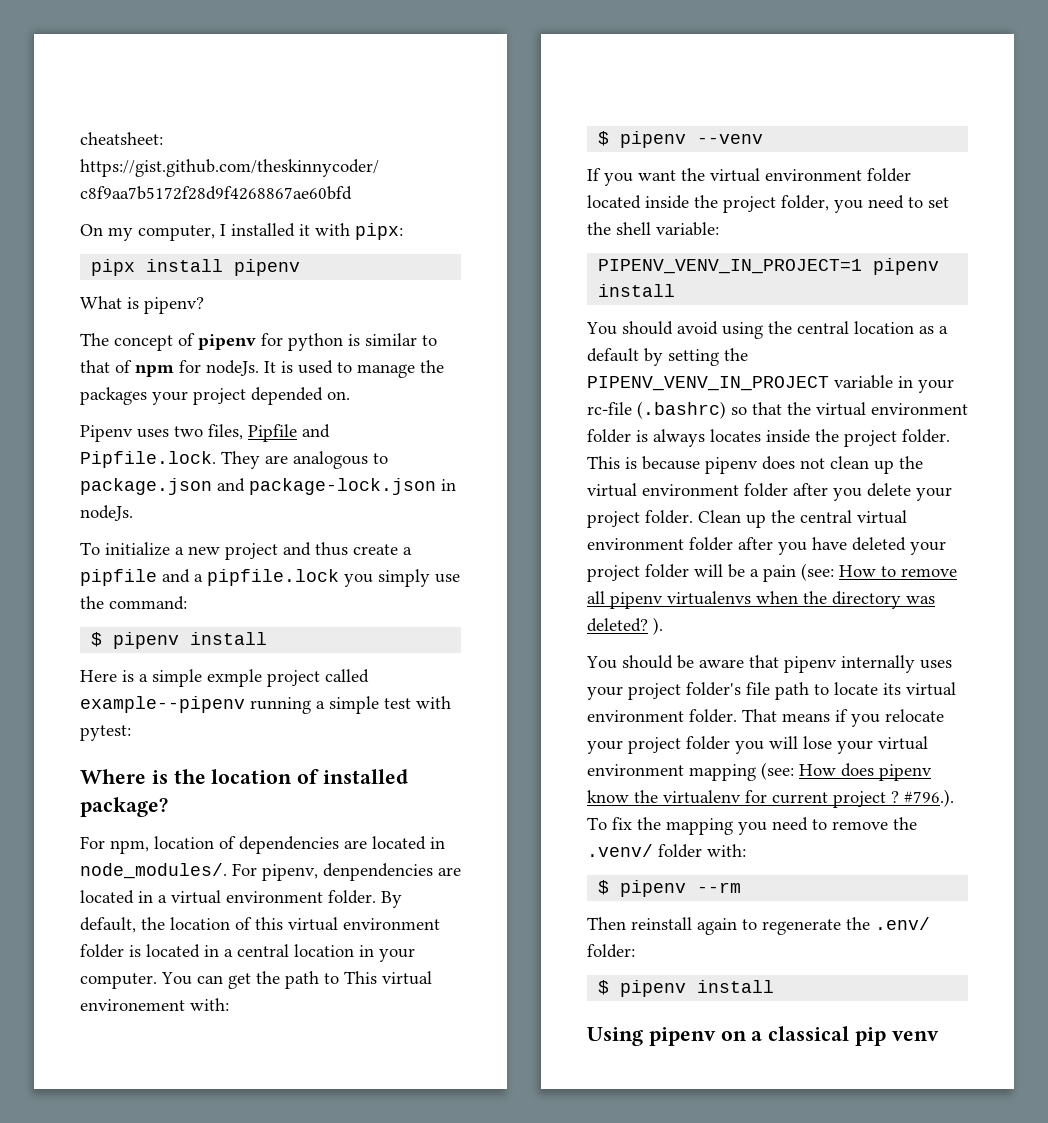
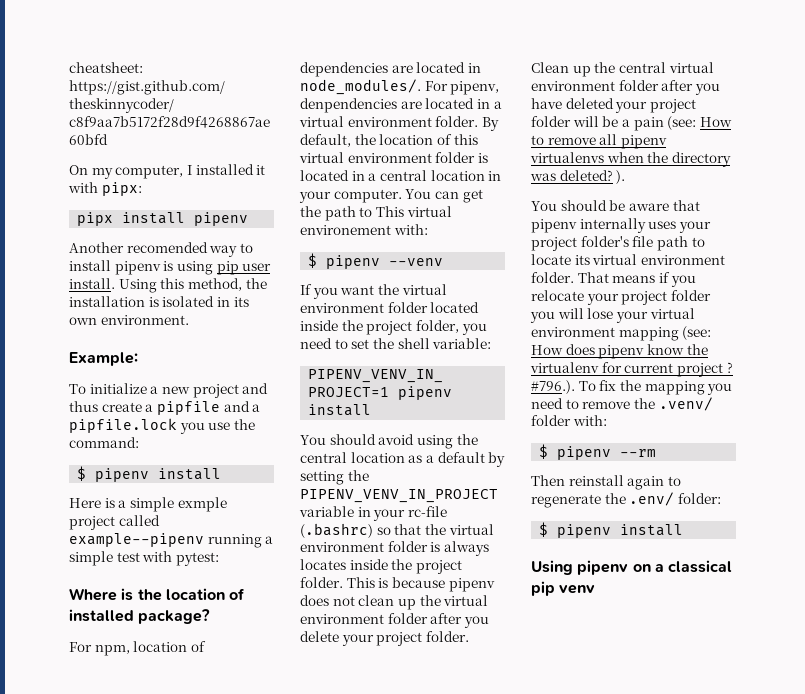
- What is pipenv?
- The concept of pipenv for python is similar to that of npm for nodeJs. It is used to manage the packages your project depended on.
- Pipenv uses two files, Pipfile and Pipfile.lock. They are analogous to package.json and package-lock.json in nodeJs.
+ Another recomended way to install pipenv is using pip user install. Using this method, the installation is isolated in its own environment.
+ Example:
- To initialize a new project and thus create a pipfile and a pipfile.lock you simply use the command:
+ To initialize a new project and thus create a pipfile and a pipfile.lock you use the command:

